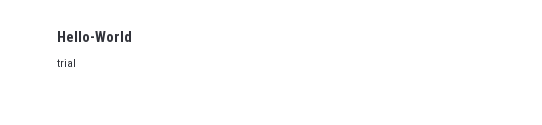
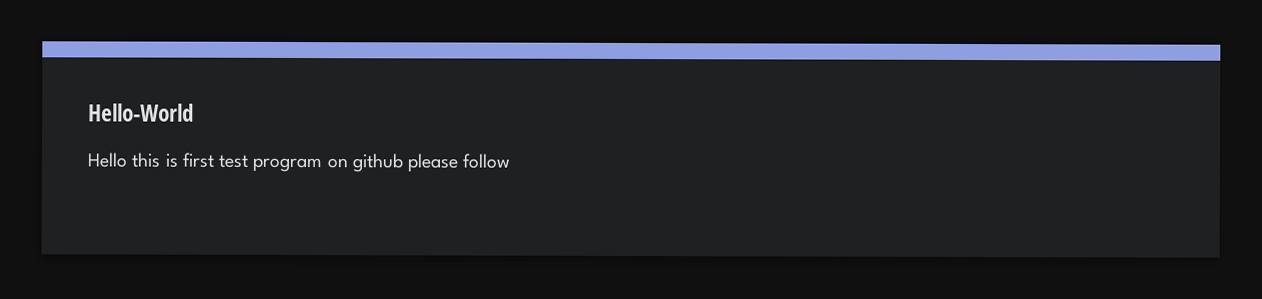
- trial
+ Hello this is first test program on github please follow

